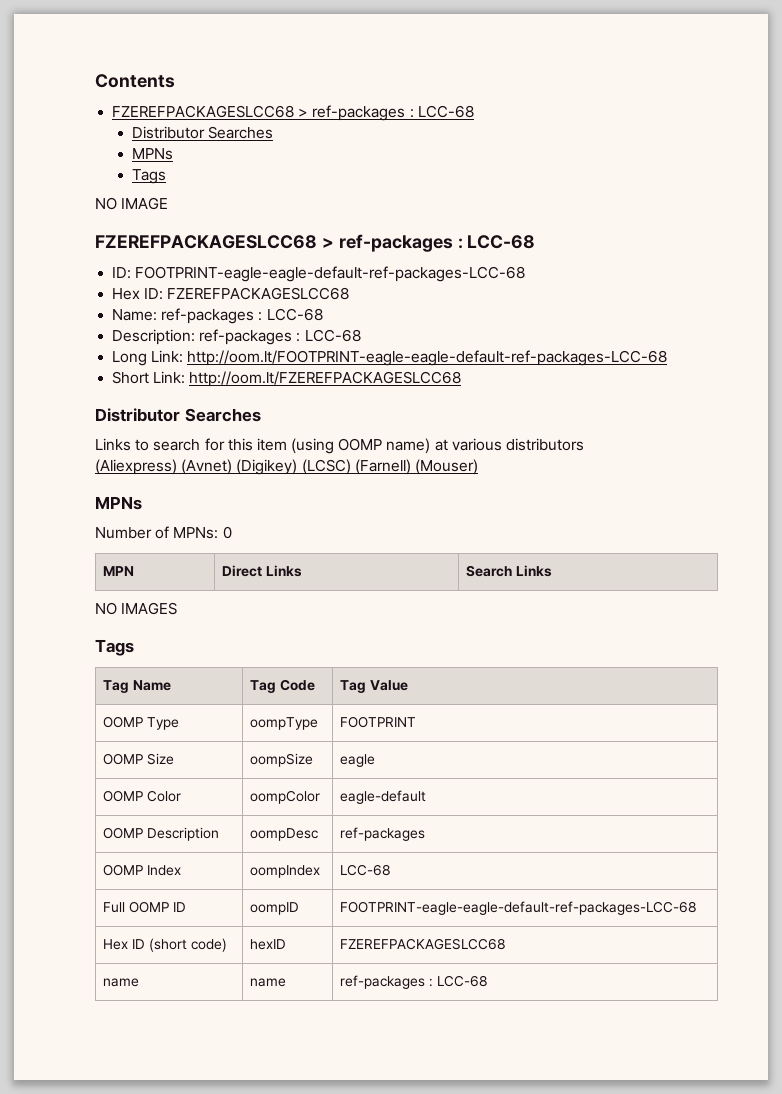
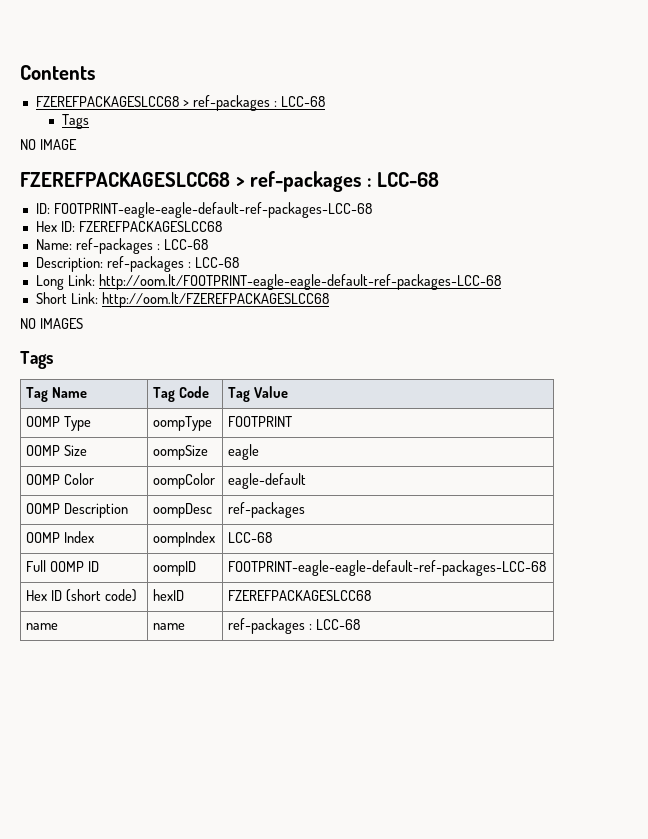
  Contents
  FZEREFPACKAGESLCC68 > ref-packages : LCC-68
- Distributor Searches
- MPNs
  Short Link: http://oom.lt/FZEREFPACKAGESLCC68
- Distributor Searches
- Links to search for this item (using OOMP name) at various distributors
- (Aliexpress) (Avnet) (Digikey) (LCSC) (Farnell) (Mouser)
- MPNs
- Number of MPNs: 0
- MPN | Direct Links | Search Links

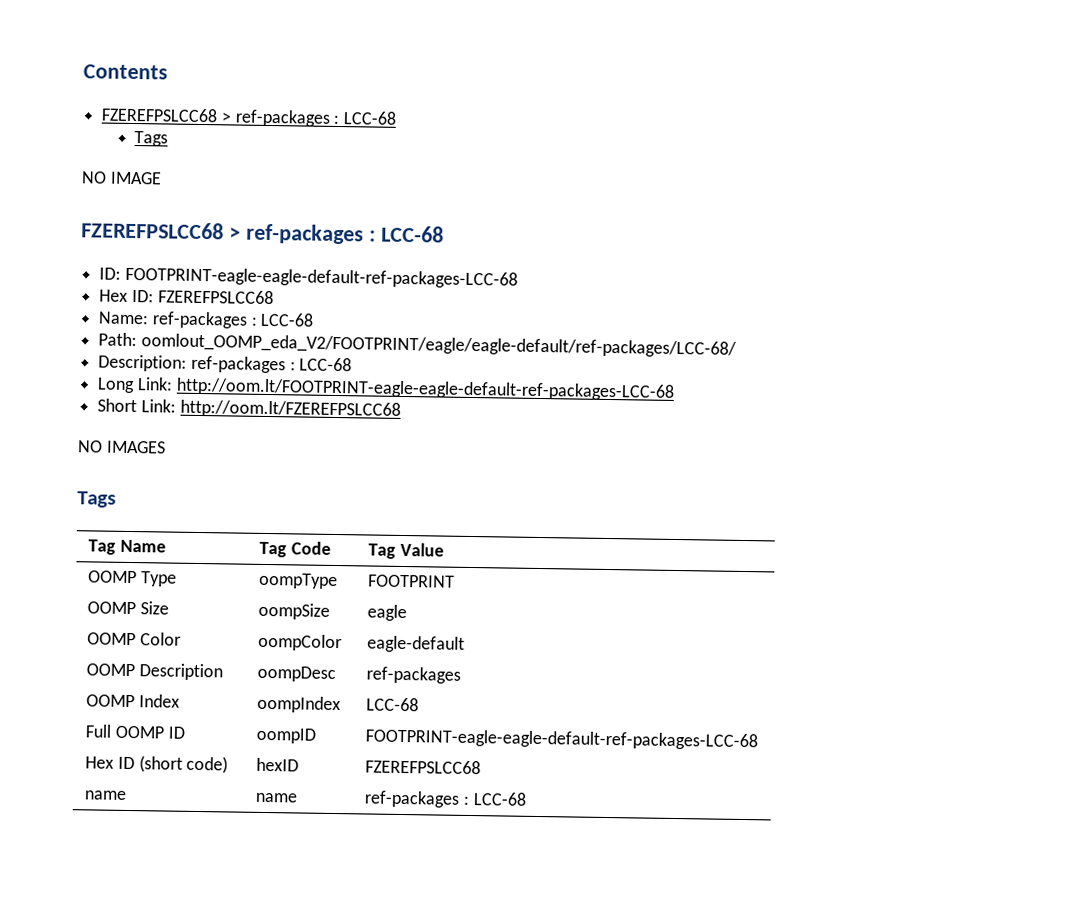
  Contents
- FZEREFPACKAGESLCC68 > ref-packages : LCC-68
+ FZEREFPSLCC68 > ref-packages : LCC-68
  NO IMAGE
- FZEREFPACKAGESLCC68 > ref-packages : LCC-68
+ FZEREFPSLCC68 > ref-packages : LCC-68
- Hex ID: FZEREFPACKAGESLCC68
+ Hex ID: FZEREFPSLCC68
+ Path: oomlout_OOMP_eda_V2/FOOTPRINT/eagle/eagle-default/ref-packages/LCC-68/
- Short Link: http://oom.lt/FZEREFPACKAGESLCC68
+ Short Link: http://oom.lt/FZEREFPSLCC68
- Hex ID (short code) | hexID | FZEREFPACKAGESLCC68
+ Hex ID (short code) | hexID | FZEREFPSLCC68

